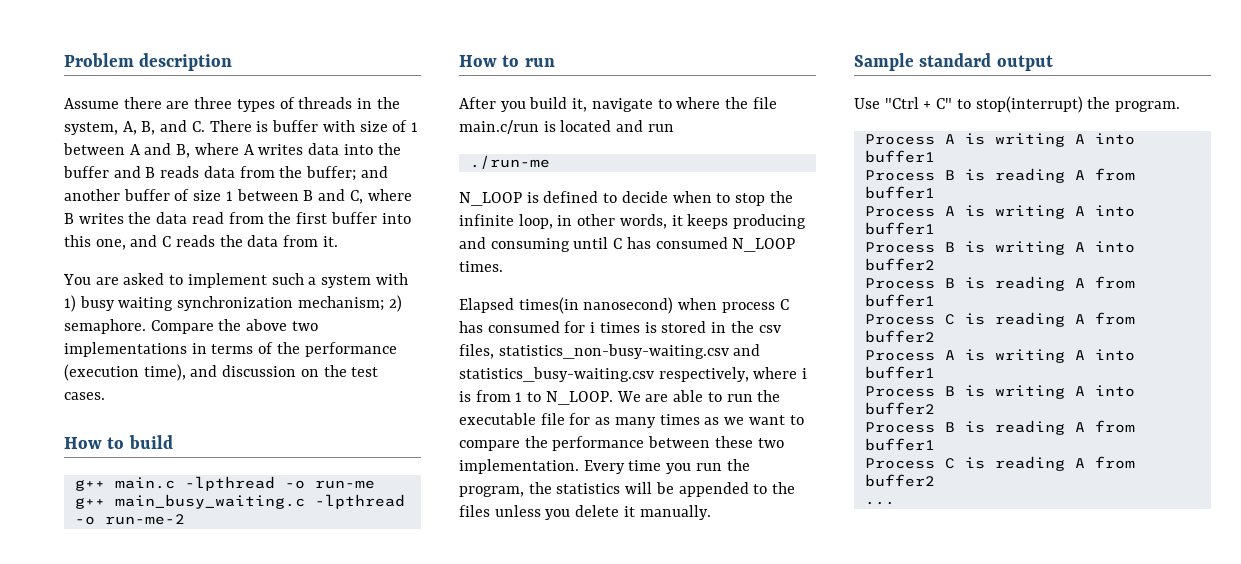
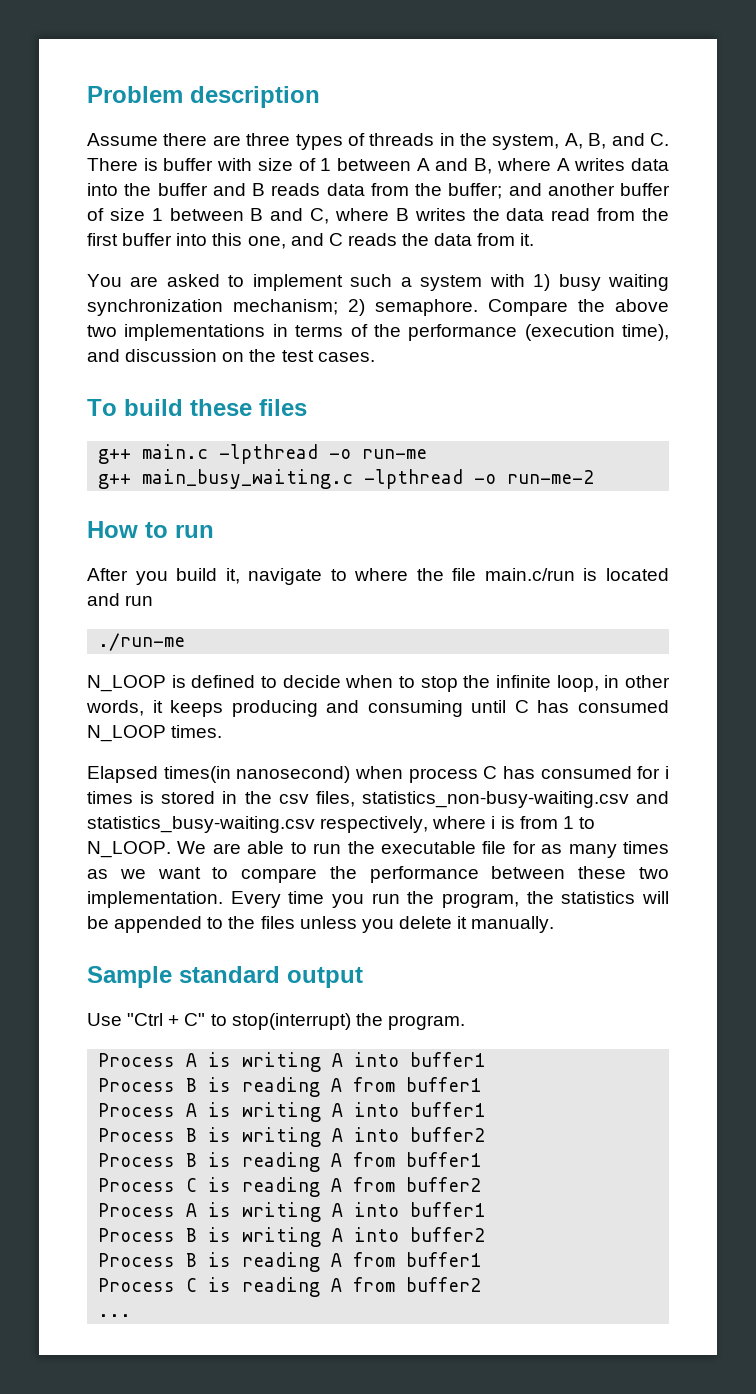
- How to build
+ To build these files

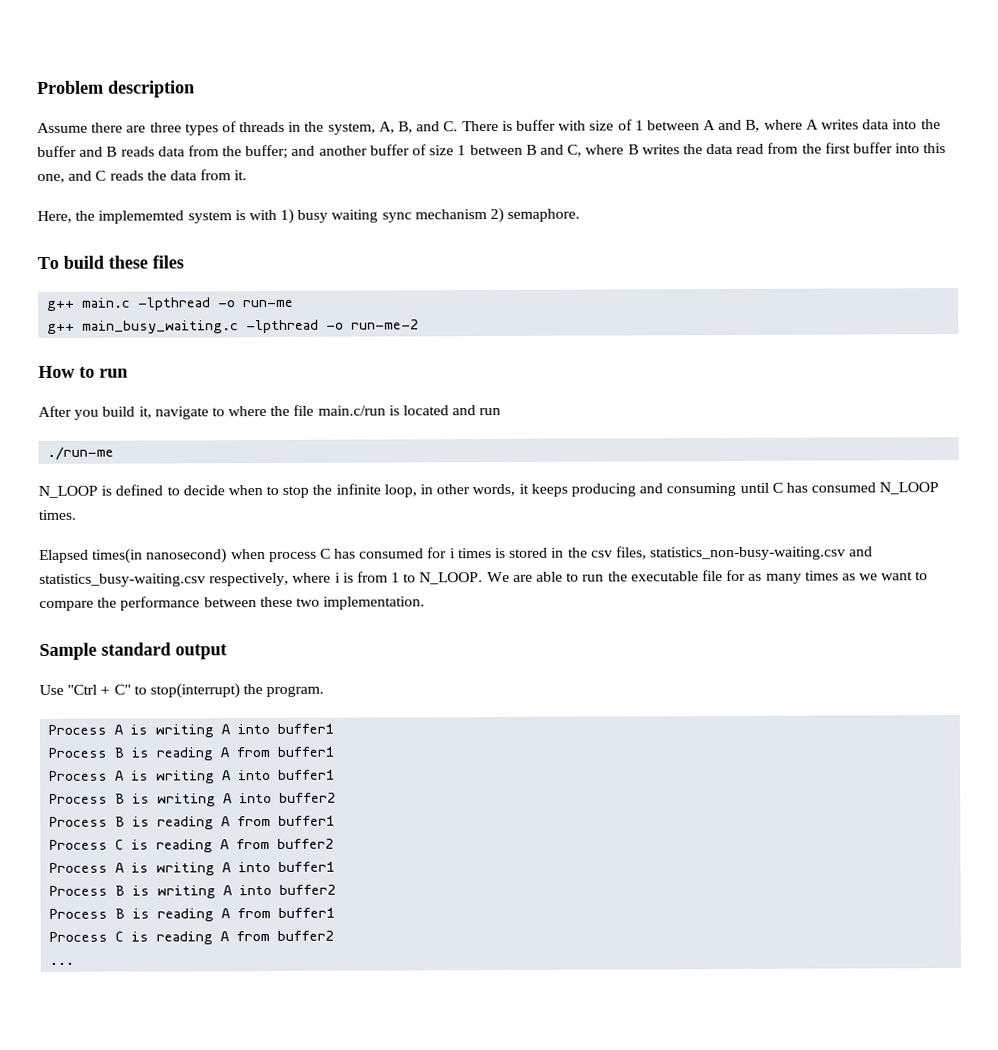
- You are asked to implement such a system with 1) busy waiting synchronization mechanism; 2) semaphore. Compare the above two implementations in terms of the performance (execution time), and discussion on the test cases.
+ Here, the implememted system is with 1) busy waiting sync mechanism 2) semaphore.
- Every time you run the program, the statistics will be appended to the files unless you delete it manually.

